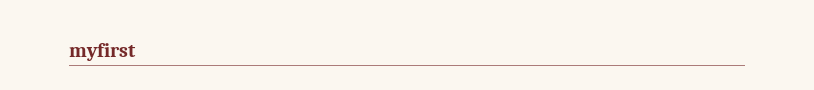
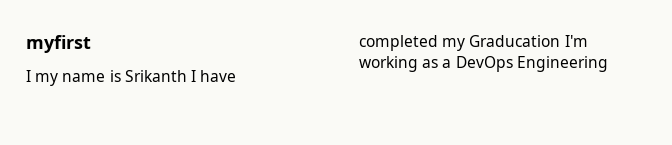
+ I my name is Srikanth I have completed my Graducation I'm working as a DevOps Engineering

